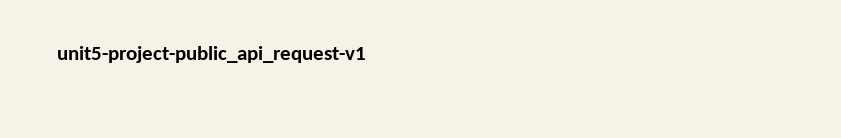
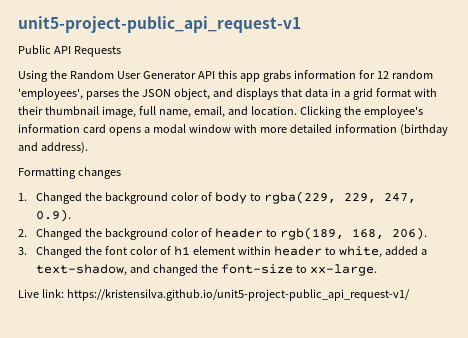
+ Public API Requests
+ Using the Random User Generator API this app grabs information for 12 random 'employees', parses the JSON object, and displays that data in a grid format with their thumbnail image, full name, email, and location. Clicking the employee's information card opens a modal window with more detailed information (birthday and address).
+ Formatting changes
+ 1. Changed the background color of body to rgba(229, 229, 247, 0.9).
+ 2. Changed the background color of header to rgb(189, 168, 206).
+ 3. Changed the font color of h1 element within header to white, added a text-shadow, and changed the font-size to xx-large.
+ Live link: https://kristensilva.github.io/unit5-project-public_api_request-v1/

